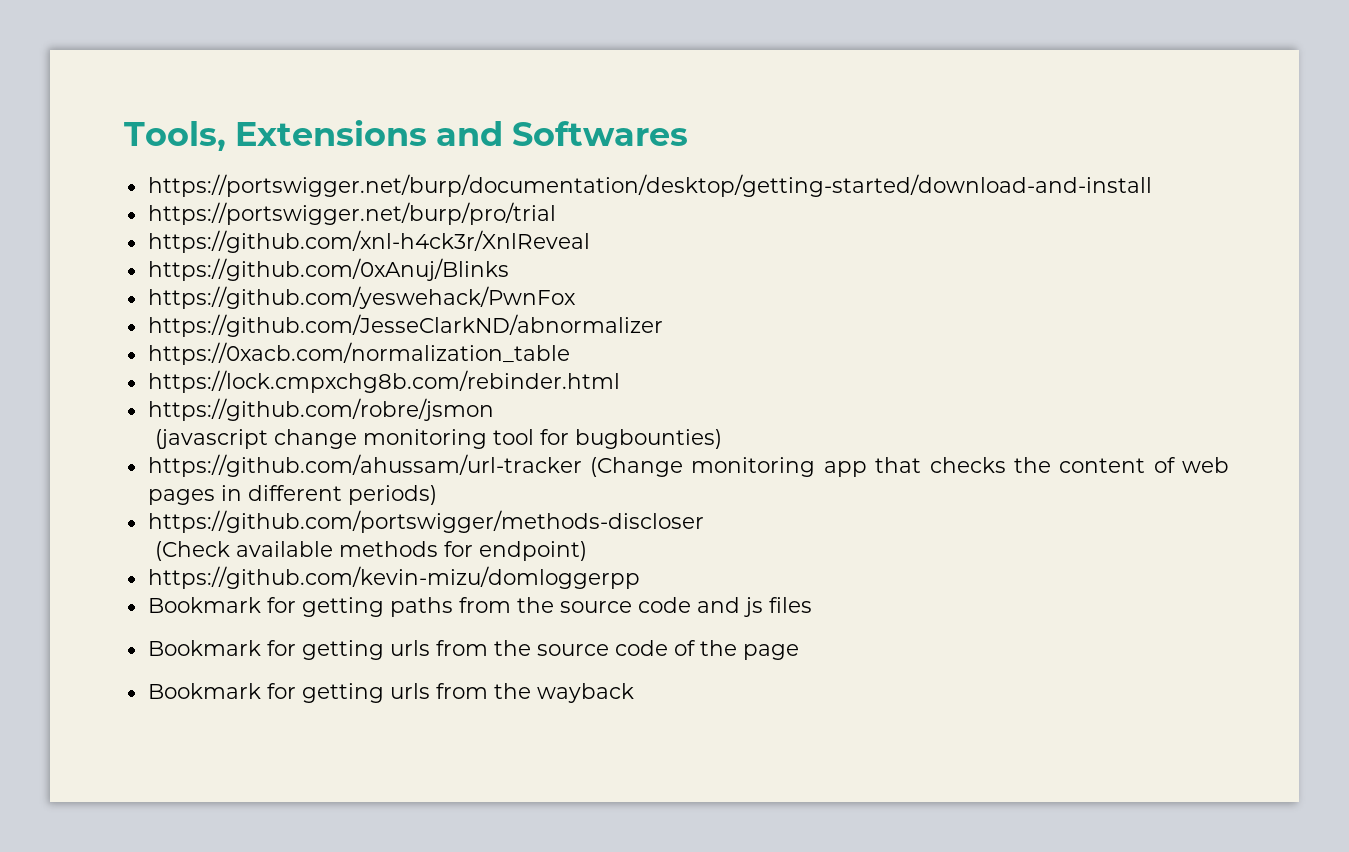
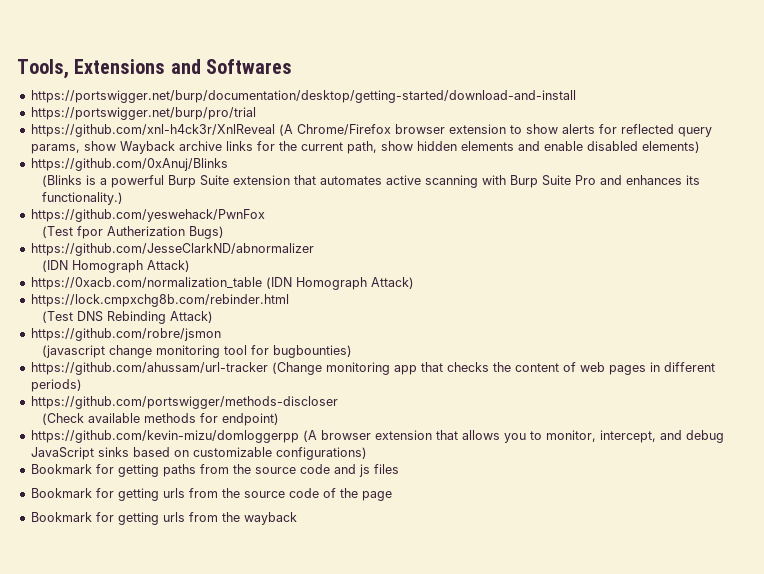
- https://github.com/xnl-h4ck3r/XnlReveal
+ https://github.com/xnl-h4ck3r/XnlReveal (A Chrome/Firefox browser extension to show alerts for reflected query params, show Wayback archive links for the current path, show hidden elements and enable disabled elements)
  https://github.com/0xAnuj/Blinks
+ (Blinks is a powerful Burp Suite extension that automates active scanning with Burp Suite Pro and enhances its functionality.)
  https://github.com/yeswehack/PwnFox
+ (Test fpor Autherization Bugs)
  https://github.com/JesseClarkND/abnormalizer
- https://0xacb.com/normalization_table
+ (IDN Homograph Attack)
+ https://0xacb.com/normalization_table (IDN Homograph Attack)
  https://lock.cmpxchg8b.com/rebinder.html
+ (Test DNS Rebinding Attack)
- https://github.com/kevin-mizu/domloggerpp
+ https://github.com/kevin-mizu/domloggerpp (A browser extension that allows you to monitor, intercept, and debug JavaScript sinks based on customizable configurations)

